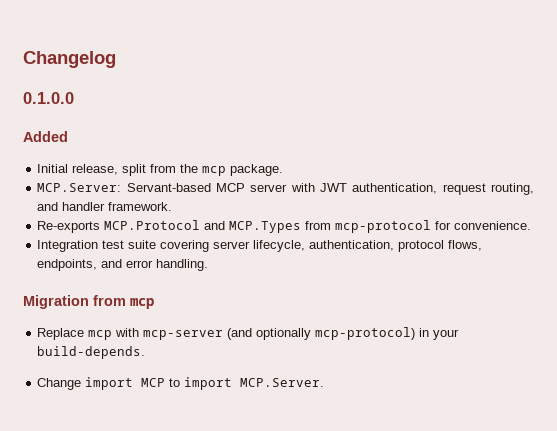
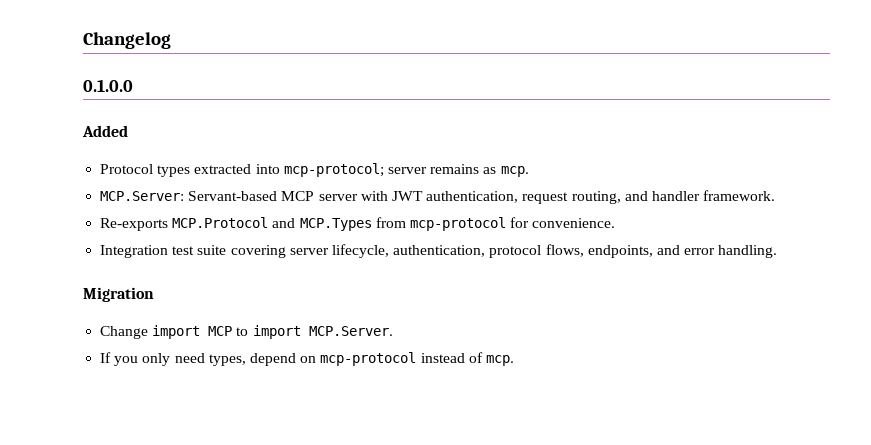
- Initial release, split from the mcp package.
+ Protocol types extracted into mcp-protocol; server remains as mcp.
- Migration from mcp
- Replace mcp with mcp-server (and optionally mcp-protocol) in your build-depends.
+ Migration
+ If you only need types, depend on mcp-protocol instead of mcp.

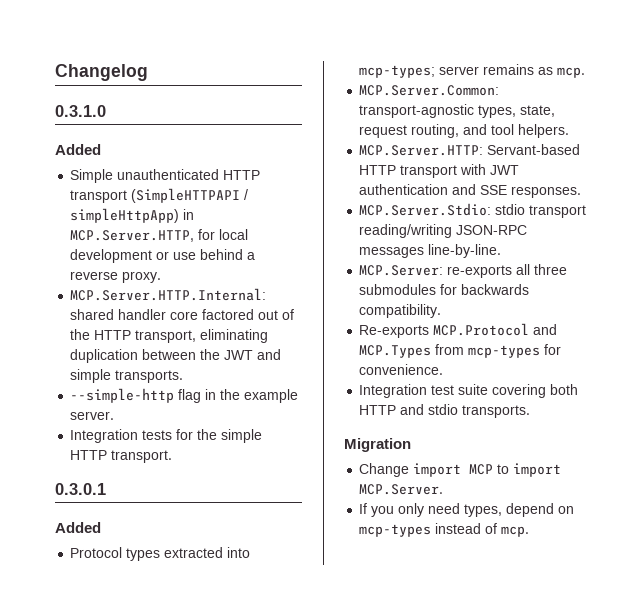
- 0.1.0.0
+ 0.3.1.0
+ Added
+ Simple unauthenticated HTTP transport (SimpleHTTPAPI / simpleHttpApp) in MCP.Server.HTTP, for local development or use behind a reverse proxy.
+ MCP.Server.HTTP.Internal: shared handler core factored out of the HTTP transport, eliminating duplication between the JWT and simple transports.
+ --simple-http flag in the example server.
+ Integration tests for the simple HTTP transport.
+ 0.3.0.1
- Protocol types extracted into mcp-protocol; server remains as mcp.
+ Protocol types extracted into mcp-types; server remains as mcp.
- MCP.Server: Servant-based MCP server with JWT authentication, request routing, and handler framework.
+ MCP.Server.Common: transport-agnostic types, state, request routing, and tool helpers.
+ MCP.Server.HTTP: Servant-based HTTP transport with JWT authentication and SSE responses.
+ MCP.Server.Stdio: stdio transport reading/writing JSON-RPC messages line-by-line.
+ MCP.Server: re-exports all three submodules for backwards compatibility.
- Re-exports MCP.Protocol and MCP.Types from mcp-protocol for convenience.
+ Re-exports MCP.Protocol and MCP.Types from mcp-types for convenience.
- Integration test suite covering server lifecycle, authentication, protocol flows, endpoints, and error handling.
+ Integration test suite covering both HTTP and stdio transports.
- If you only need types, depend on mcp-protocol instead of mcp.
+ If you only need types, depend on mcp-types instead of mcp.

